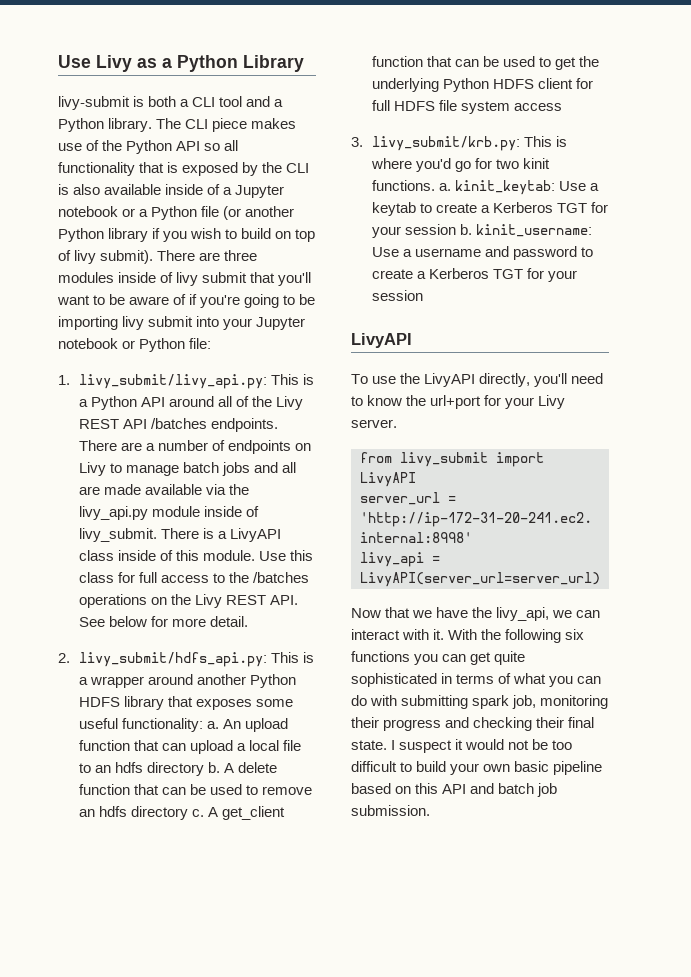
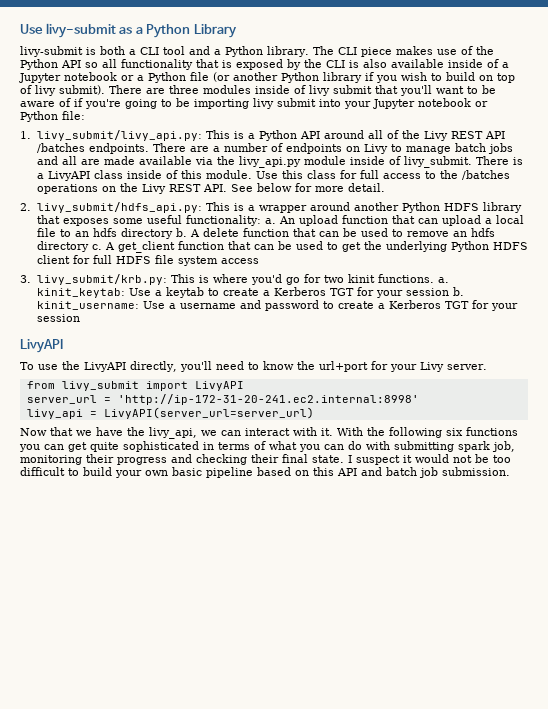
- Use Livy as a Python Library
+ Use livy-submit as a Python Library

